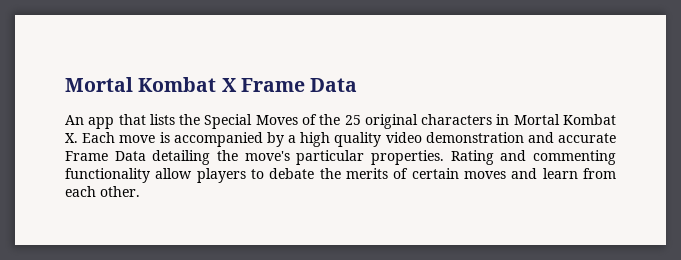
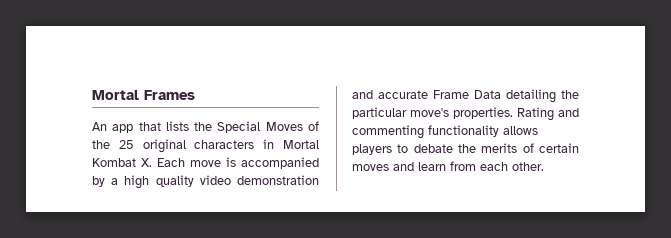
- Mortal Kombat X Frame Data
+ Mortal Frames
- An app that lists the Special Moves of the 25 original characters in Mortal Kombat X. Each move is accompanied by a high quality video demonstration and accurate Frame Data detailing the move's particular properties.
+ An app that lists the Special Moves of the 25 original characters in Mortal Kombat X. Each move is accompanied by a high quality video demonstration and accurate Frame Data detailing the particular move's properties.
- Rating and commenting functionality allow players to debate the merits of certain moves and learn from each other.
+ Rating and commenting functionality allows players to debate the merits of certain moves and learn from each other.

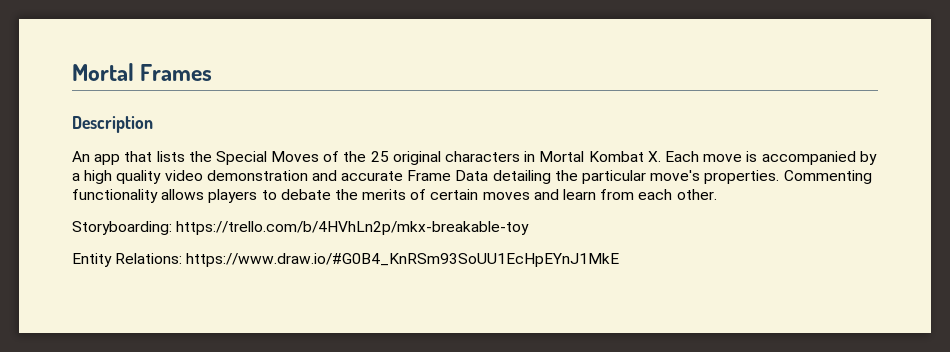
+ Description
- Rating and commenting functionality allows players to debate the merits of certain moves and learn from each other.
+ Commenting functionality allows players to debate the merits of certain moves and learn from each other.
+ Storyboarding: https://trello.com/b/4HVhLn2p/mkx-breakable-toy
+ Entity Relations: https://www.draw.io/#G0B4_KnRSm93SoUU1EcHpEYnJ1MkE

